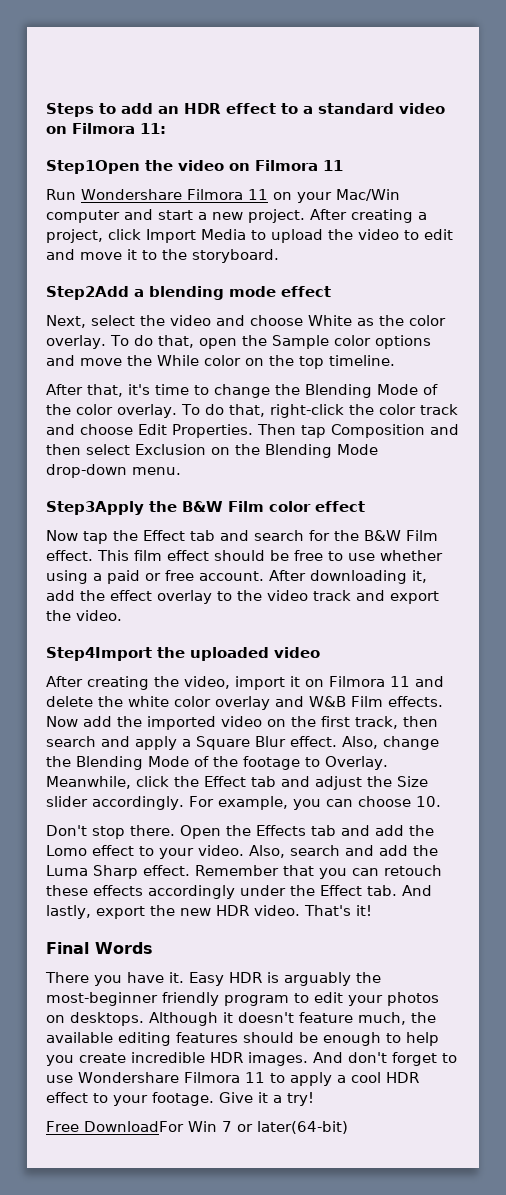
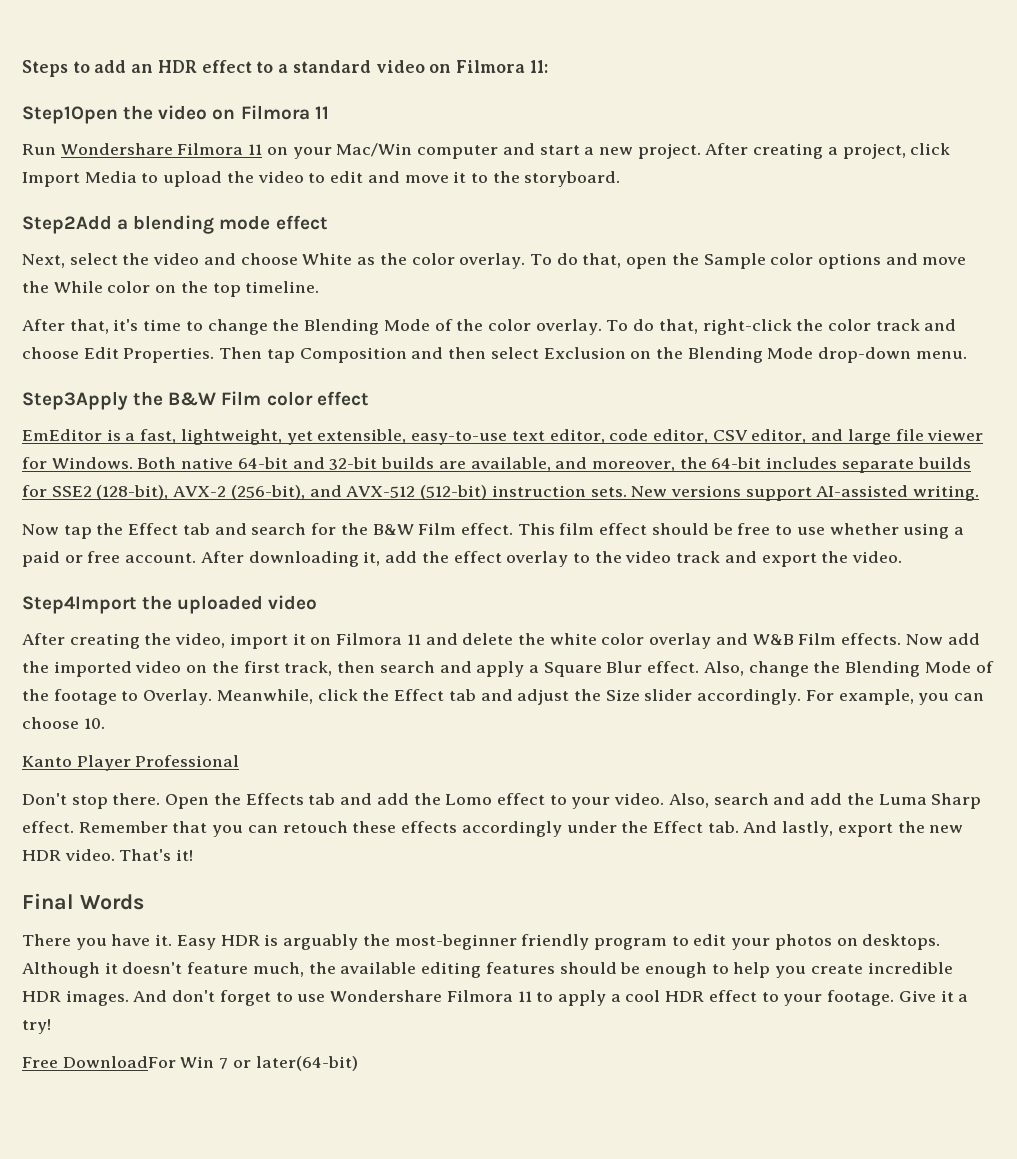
+ EmEditor is a fast, lightweight, yet extensible, easy-to-use text editor, code editor, CSV editor, and large file viewer for Windows. Both native 64-bit and 32-bit builds are available, and moreover, the 64-bit includes separate builds for SSE2 (128-bit), AVX-2 (256-bit), and AVX-512 (512-bit) instruction sets. New versions support AI-assisted writing.
+ Kanto Player Professional

